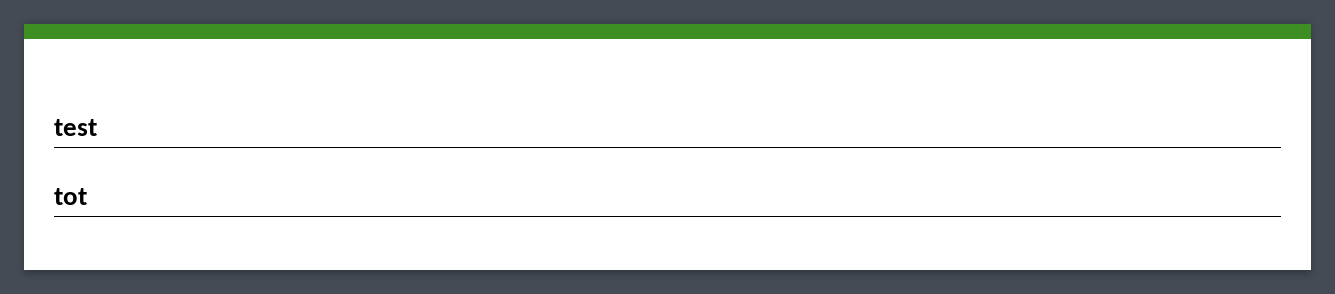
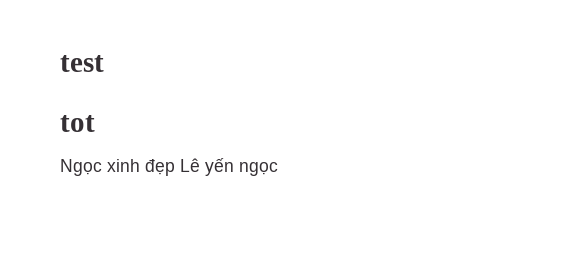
+ Ngọc xinh đẹp Lê yến ngọc

